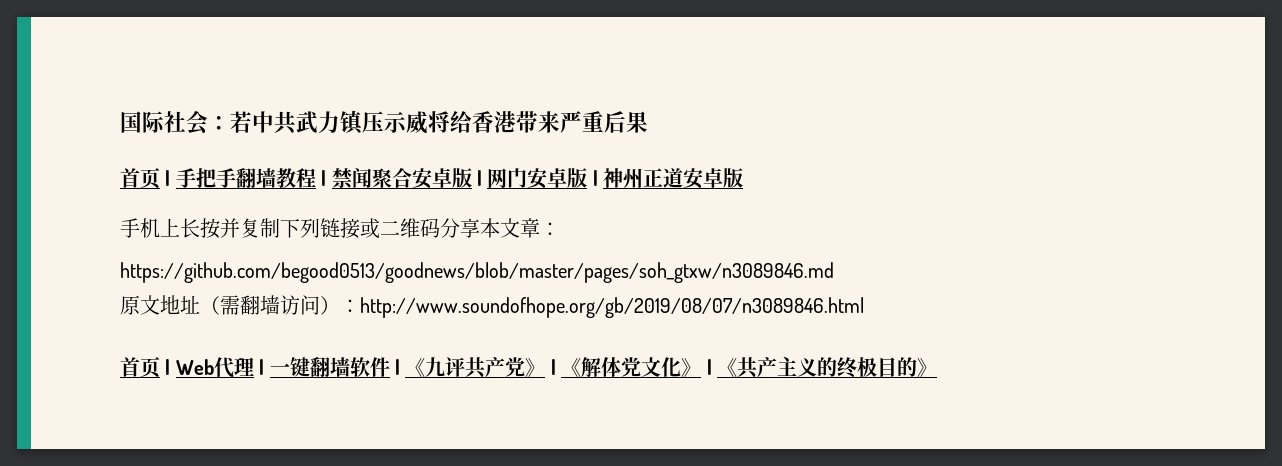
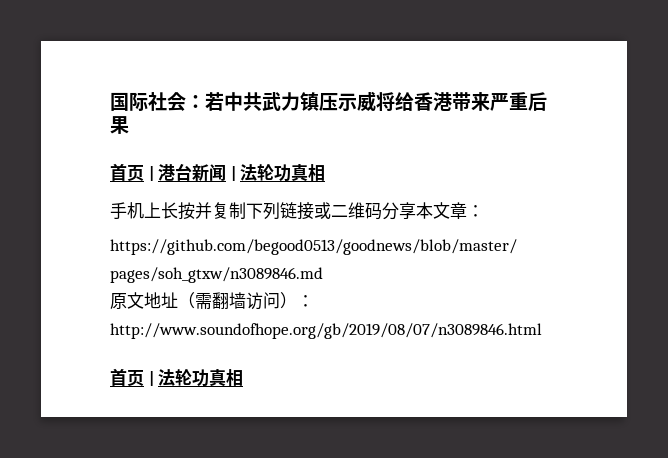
- 首页 | 手把手翻墙教程 | 禁闻聚合安卓版 | 网门安卓版 | 神州正道安卓版
+ 首页 | 港台新闻 | 法轮功真相
- 首页 | Web代理 | 一键翻墙软件 | 《九评共产党》 | 《解体党文化》 | 《共产主义的终极目的》
+ 首页 | 法轮功真相

